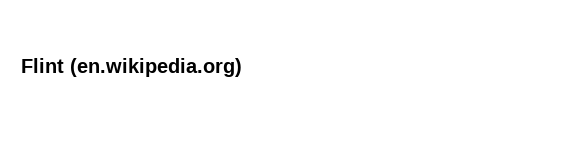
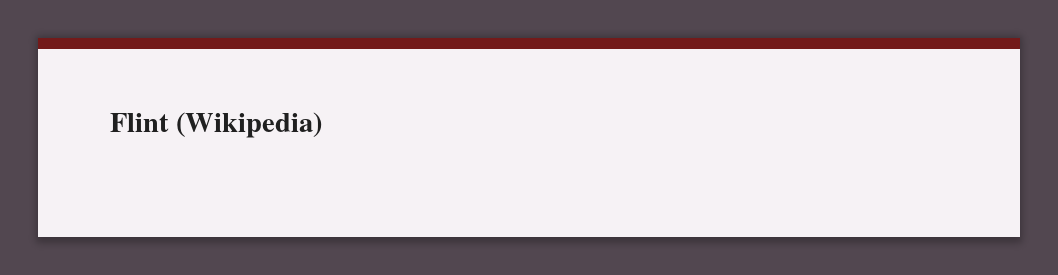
- Flint (en.wikipedia.org)
+ Flint (Wikipedia)

